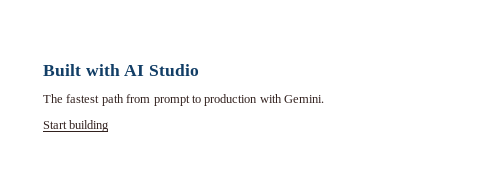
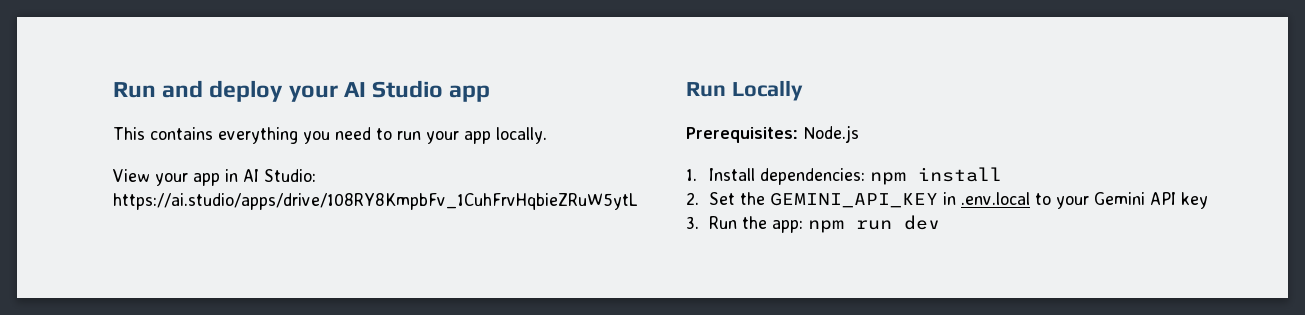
- Built with AI Studio
- The fastest path from prompt to production with Gemini.
- Start building
+ Run and deploy your AI Studio app
+ This contains everything you need to run your app locally.
+ View your app in AI Studio: https://ai.studio/apps/drive/108RY8KmpbFv_1CuhFrvHqbieZRuW5ytL
+ Run Locally
+ Prerequisites: Node.js
+ 1. Install dependencies: npm install
+ 2. Set the GEMINI_API_KEY in .env.local to your Gemini API key
+ 3. Run the app: npm run dev

